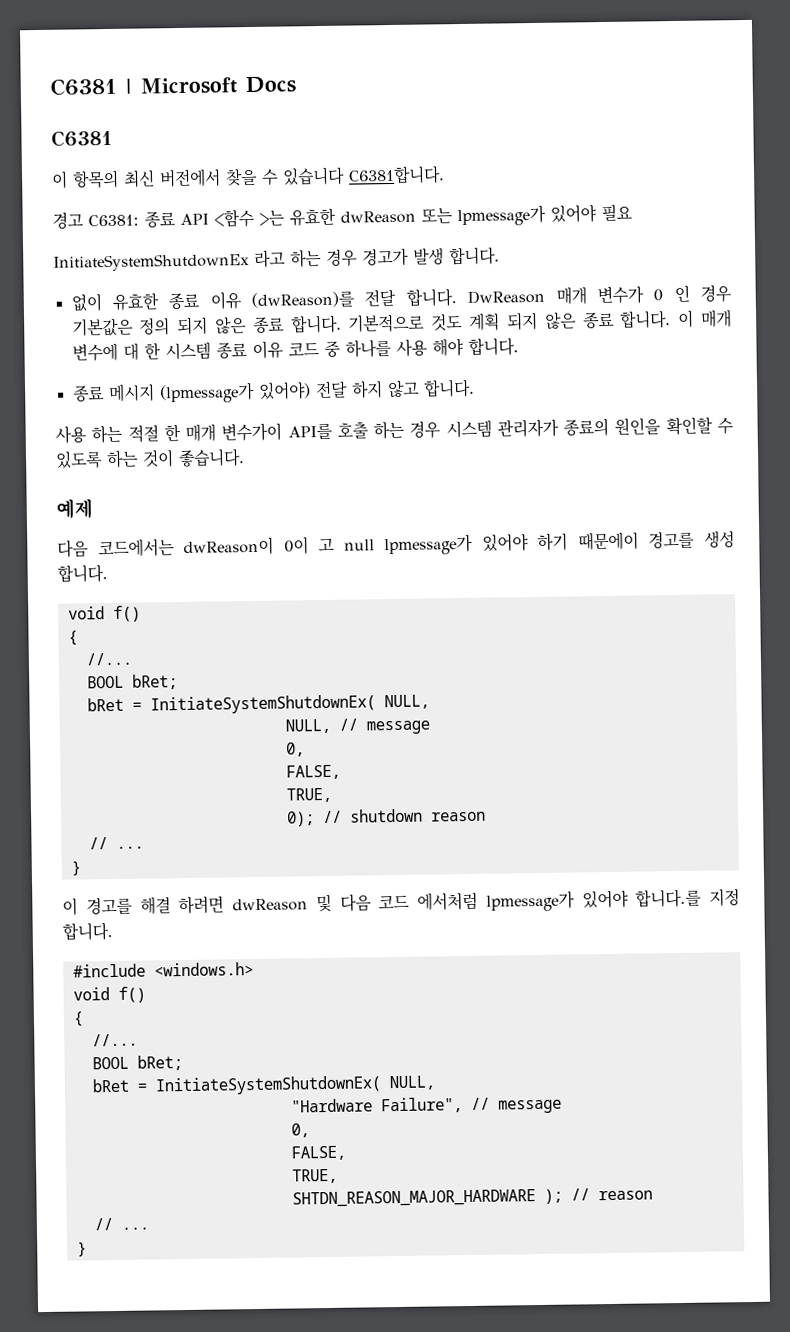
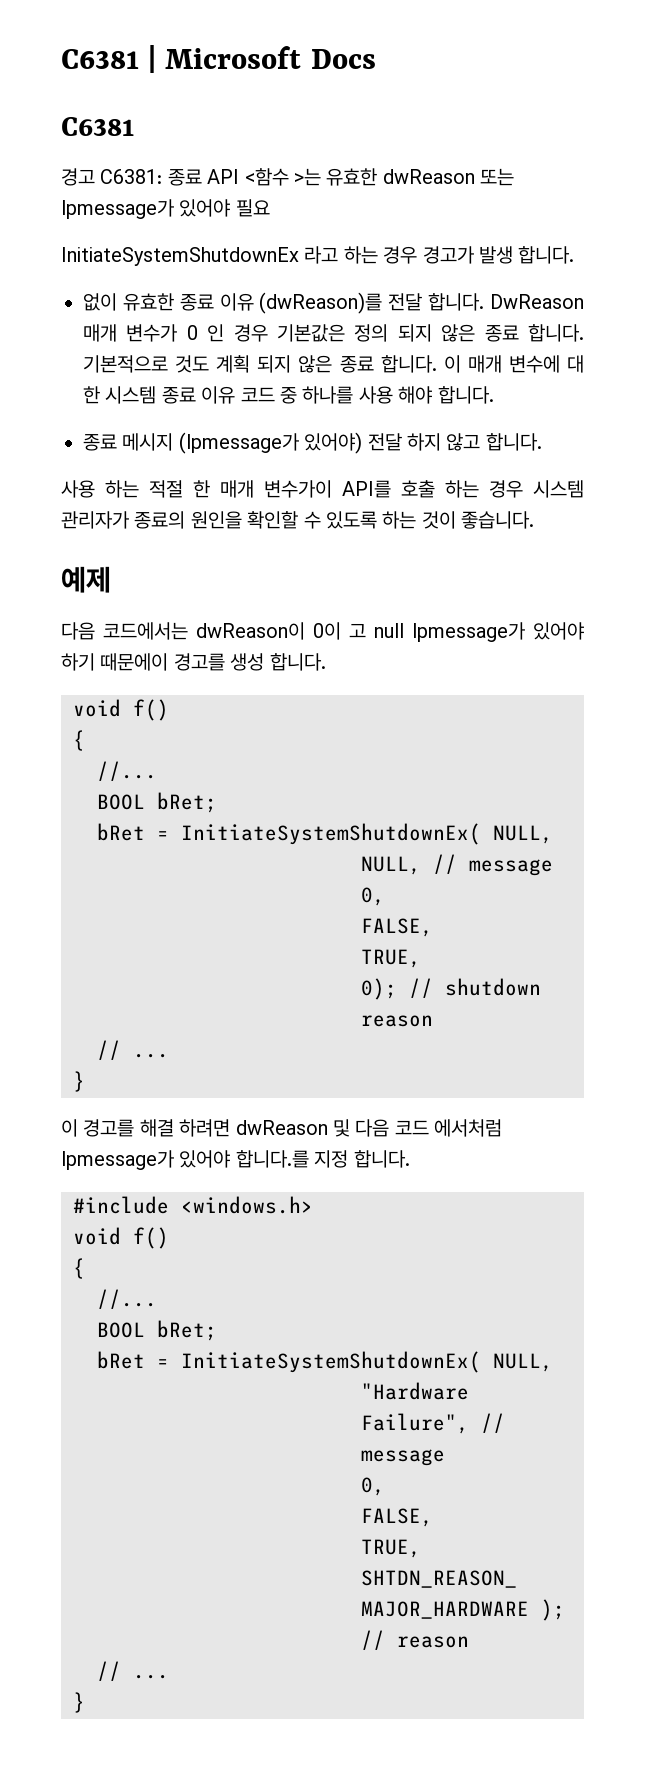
- 이 항목의 최신 버전에서 찾을 수 있습니다 C6381합니다.

